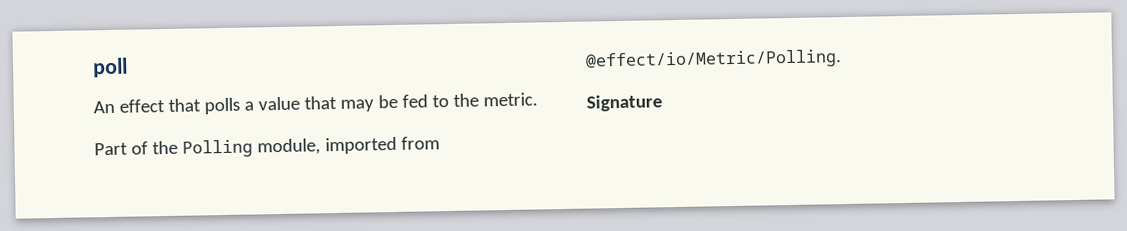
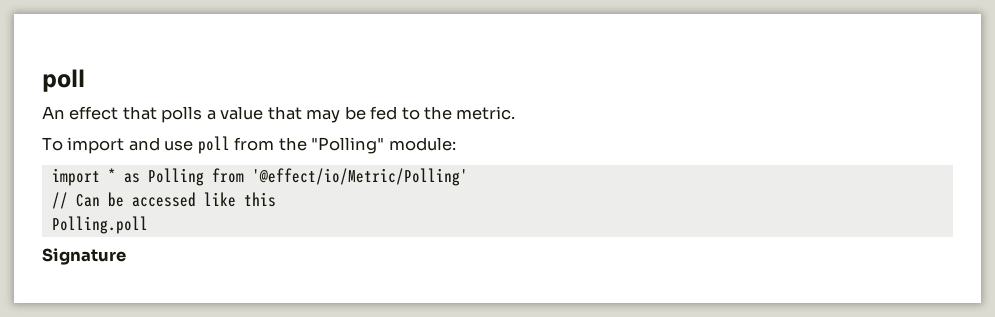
- Part of the Polling module, imported from @effect/io/Metric/Polling.
+ To import and use poll from the "Polling" module:
+ import * as Polling from '@effect/io/Metric/Polling'
+ // Can be accessed like this
+ Polling.poll

